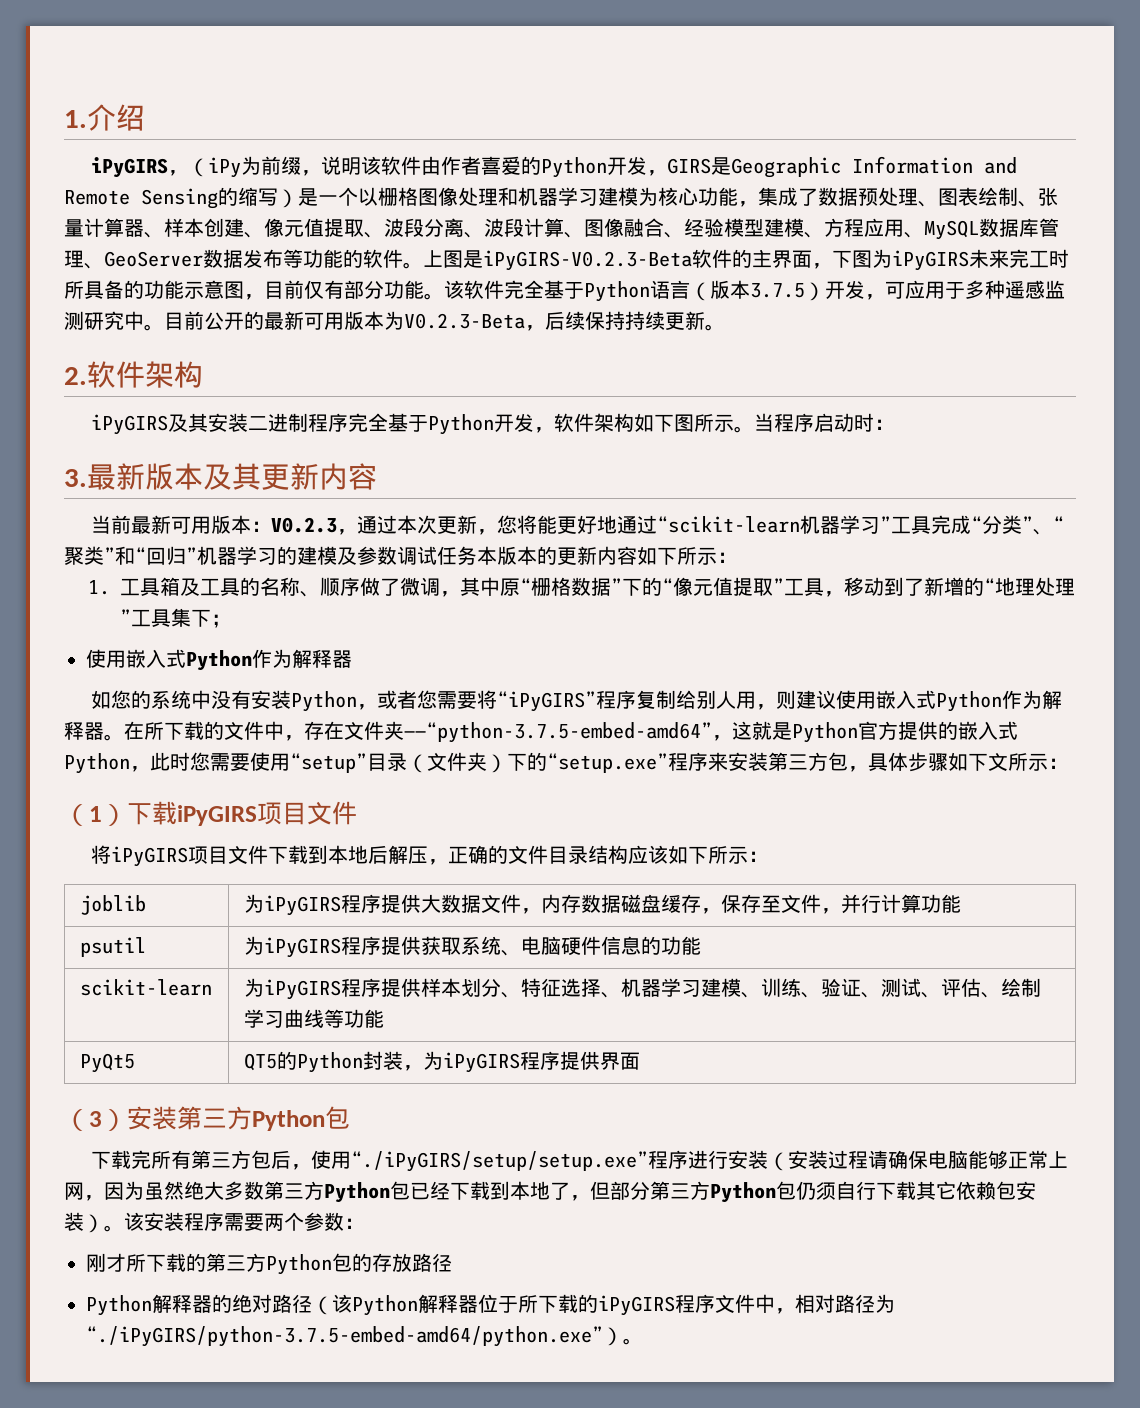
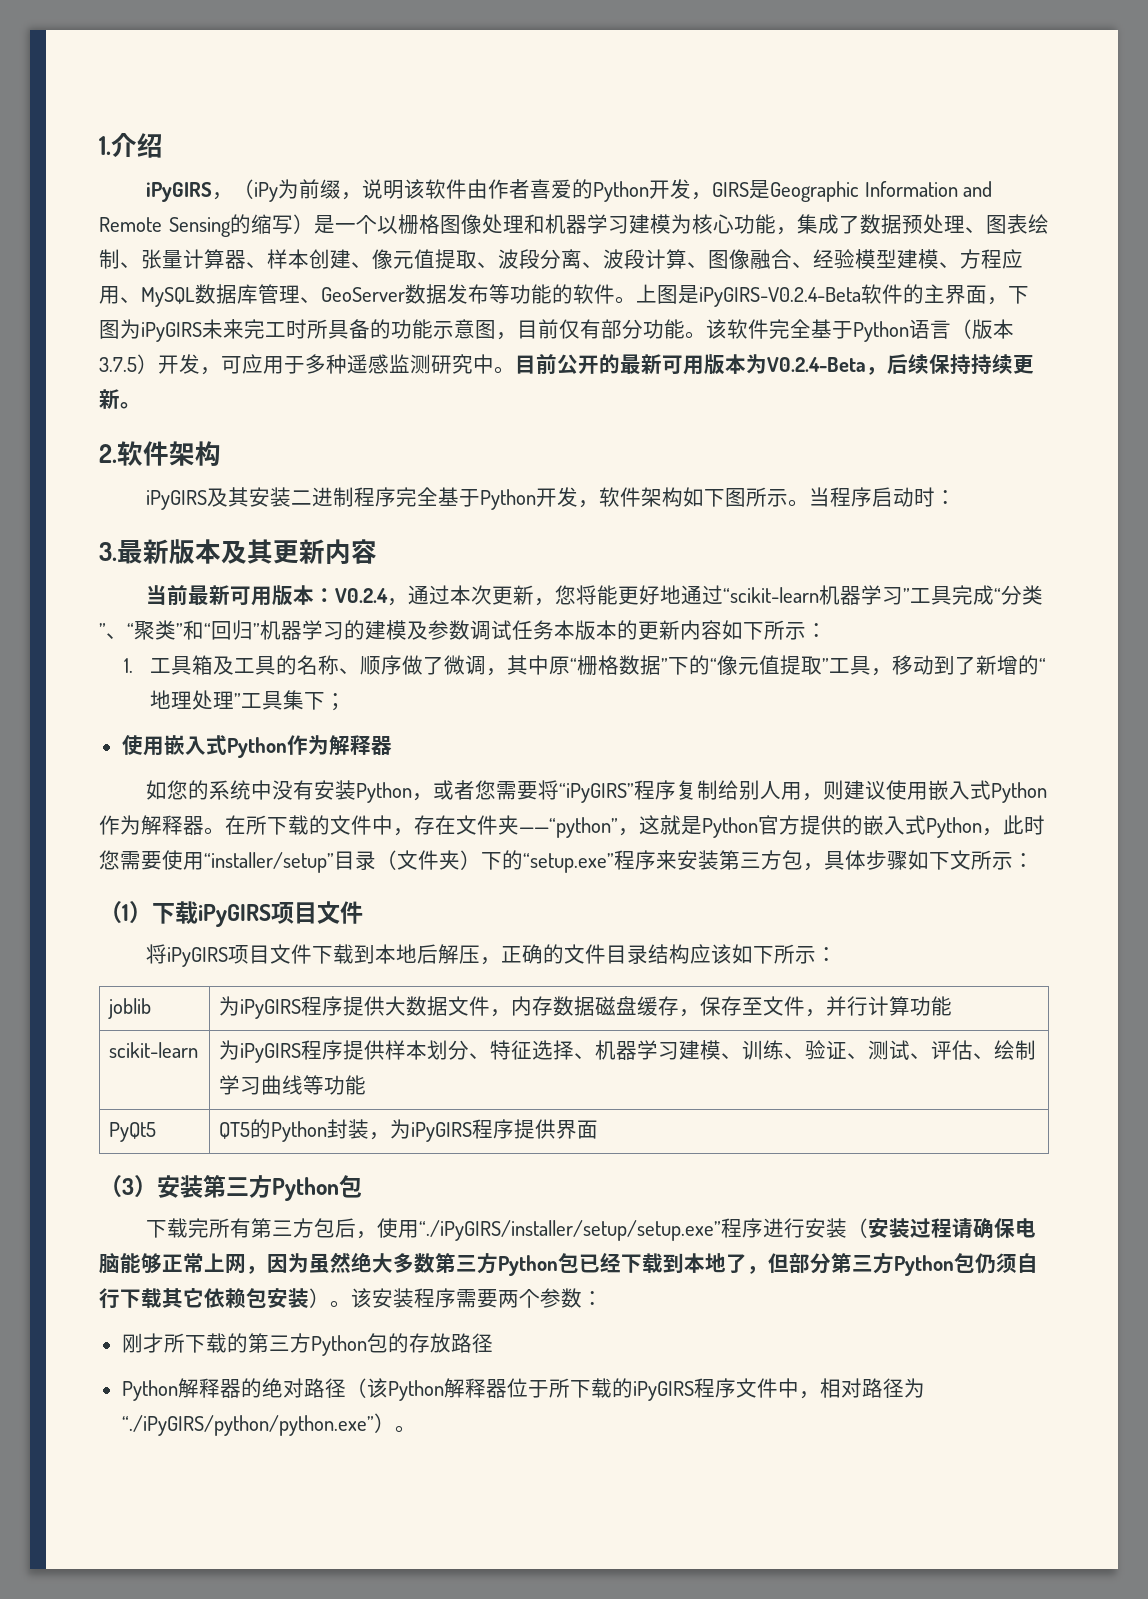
- 上图是iPyGIRS-V0.2.3-Beta软件的主界面，下图为iPyGIRS未来完工时所具备的功能示意图，目前仅有部分功能。
+ 上图是iPyGIRS-V0.2.4-Beta软件的主界面，下图为iPyGIRS未来完工时所具备的功能示意图，目前仅有部分功能。
- 目前公开的最新可用版本为V0.2.3-Beta，后续保持持续更新。
+ 目前公开的最新可用版本为V0.2.4-Beta，后续保持持续更新。
- 当前最新可用版本：V0.2.3，通过本次更新，您将能更好地通过“scikit-learn机器学习”工具完成“分类”、“聚类”和“回归”机器学习的建模及参数调试任务本版本的更新内容如下所示：
+ 当前最新可用版本：V0.2.4，通过本次更新，您将能更好地通过“scikit-learn机器学习”工具完成“分类”、“聚类”和“回归”机器学习的建模及参数调试任务本版本的更新内容如下所示：
- 在所下载的文件中，存在文件夹——“python-3.7.5-embed-amd64”，这就是Python官方提供的嵌入式Python，此时您需要使用“setup”目录（文件夹）下的“setup.exe”程序来安装第三方包，具体步骤如下文所示：
+ 在所下载的文件中，存在文件夹——“python”，这就是Python官方提供的嵌入式Python，此时您需要使用“installer/setup”目录（文件夹）下的“setup.exe”程序来安装第三方包，具体步骤如下文所示：
- psutil | 为iPyGIRS程序提供获取系统、电脑硬件信息的功能
- 下载完所有第三方包后，使用“./iPyGIRS/setup/setup.exe”程序进行安装（安装过程请确保电脑能够正常上网，因为虽然绝大多数第三方Python包已经下载到本地了，但部分第三方Python包仍须自行下载其它依赖包安装）。
+ 下载完所有第三方包后，使用“./iPyGIRS/installer/setup/setup.exe”程序进行安装（安装过程请确保电脑能够正常上网，因为虽然绝大多数第三方Python包已经下载到本地了，但部分第三方Python包仍须自行下载其它依赖包安装）。
- Python解释器的绝对路径（该Python解释器位于所下载的iPyGIRS程序文件中，相对路径为“./iPyGIRS/python-3.7.5-embed-amd64/python.exe”）。
+ Python解释器的绝对路径（该Python解释器位于所下载的iPyGIRS程序文件中，相对路径为“./iPyGIRS/python/python.exe”）。

